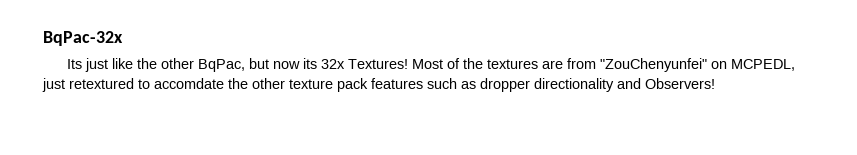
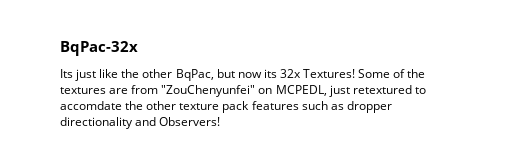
- Most of the textures are from "ZouChenyunfei" on MCPEDL, just retextured to accomdate the other texture pack features such as dropper directionality and Observers!
+ Some of the textures are from "ZouChenyunfei" on MCPEDL, just retextured to accomdate the other texture pack features such as dropper directionality and Observers!

